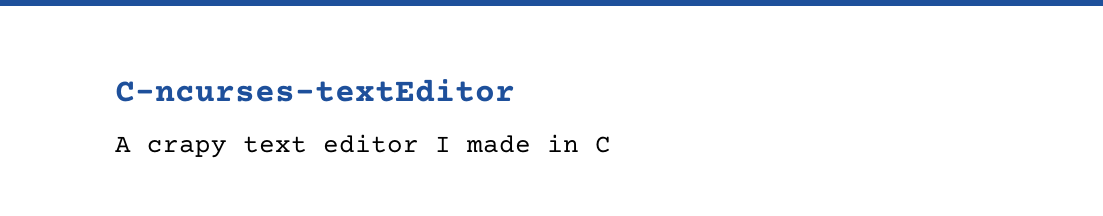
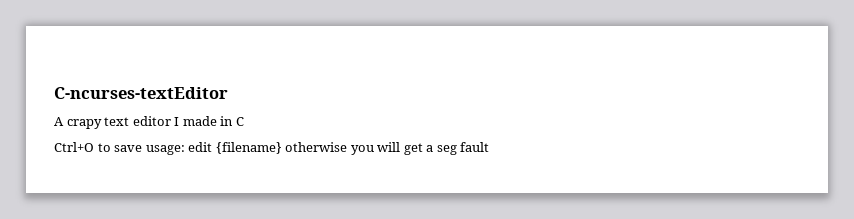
+ Ctrl+O to save usage: edit {filename} otherwise you will get a seg fault

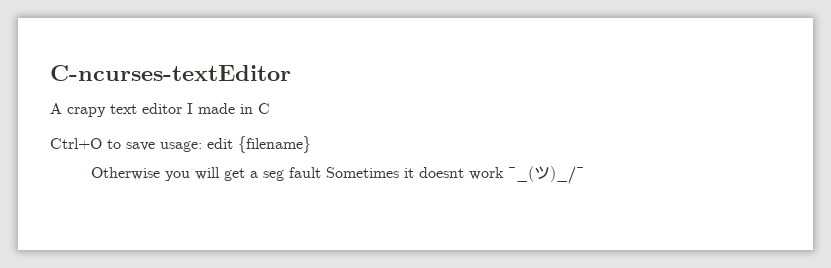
- Ctrl+O to save usage: edit {filename} otherwise you will get a seg fault
+ Ctrl+O to save usage: edit {filename}
+ Otherwise you will get a seg fault Sometimes it doesnt work ¯_(ツ)_/¯

